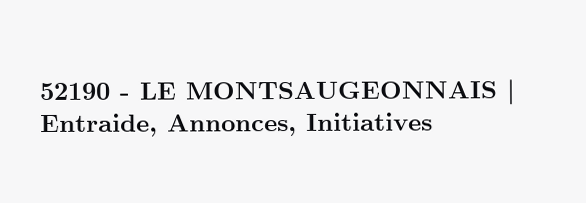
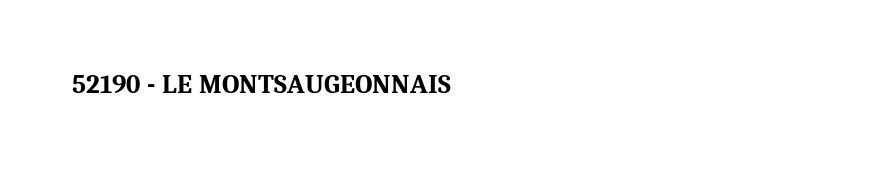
- 52190 - LE MONTSAUGEONNAIS | Entraide, Annonces, Initiatives
+ 52190 - LE MONTSAUGEONNAIS

